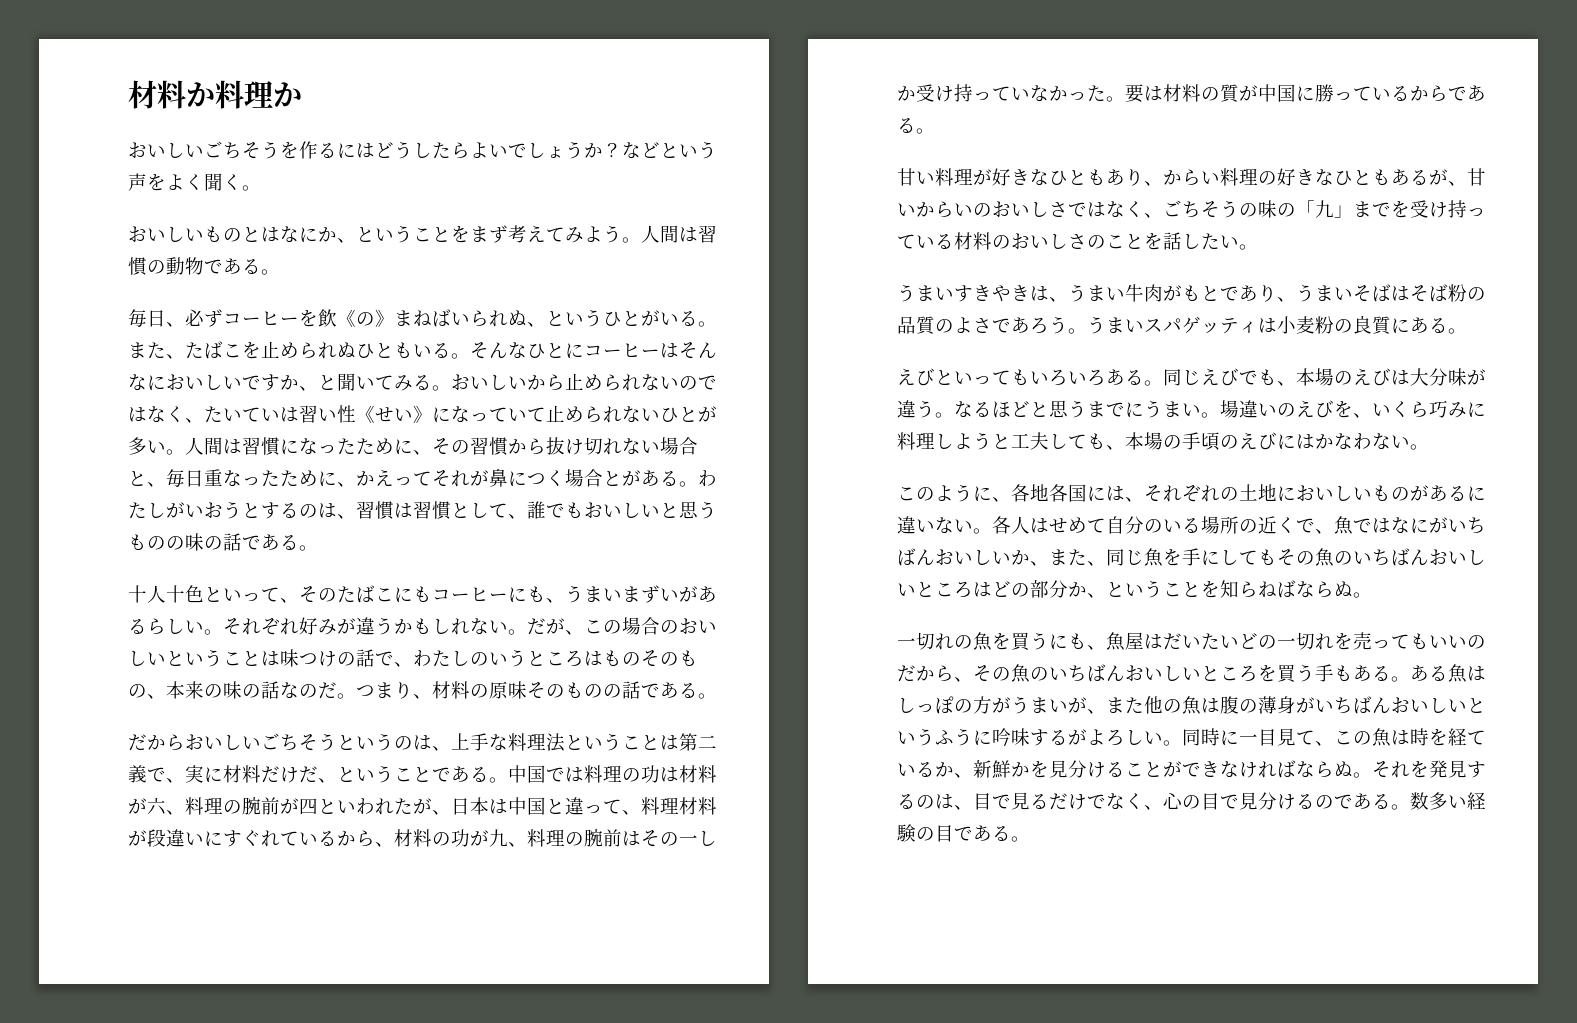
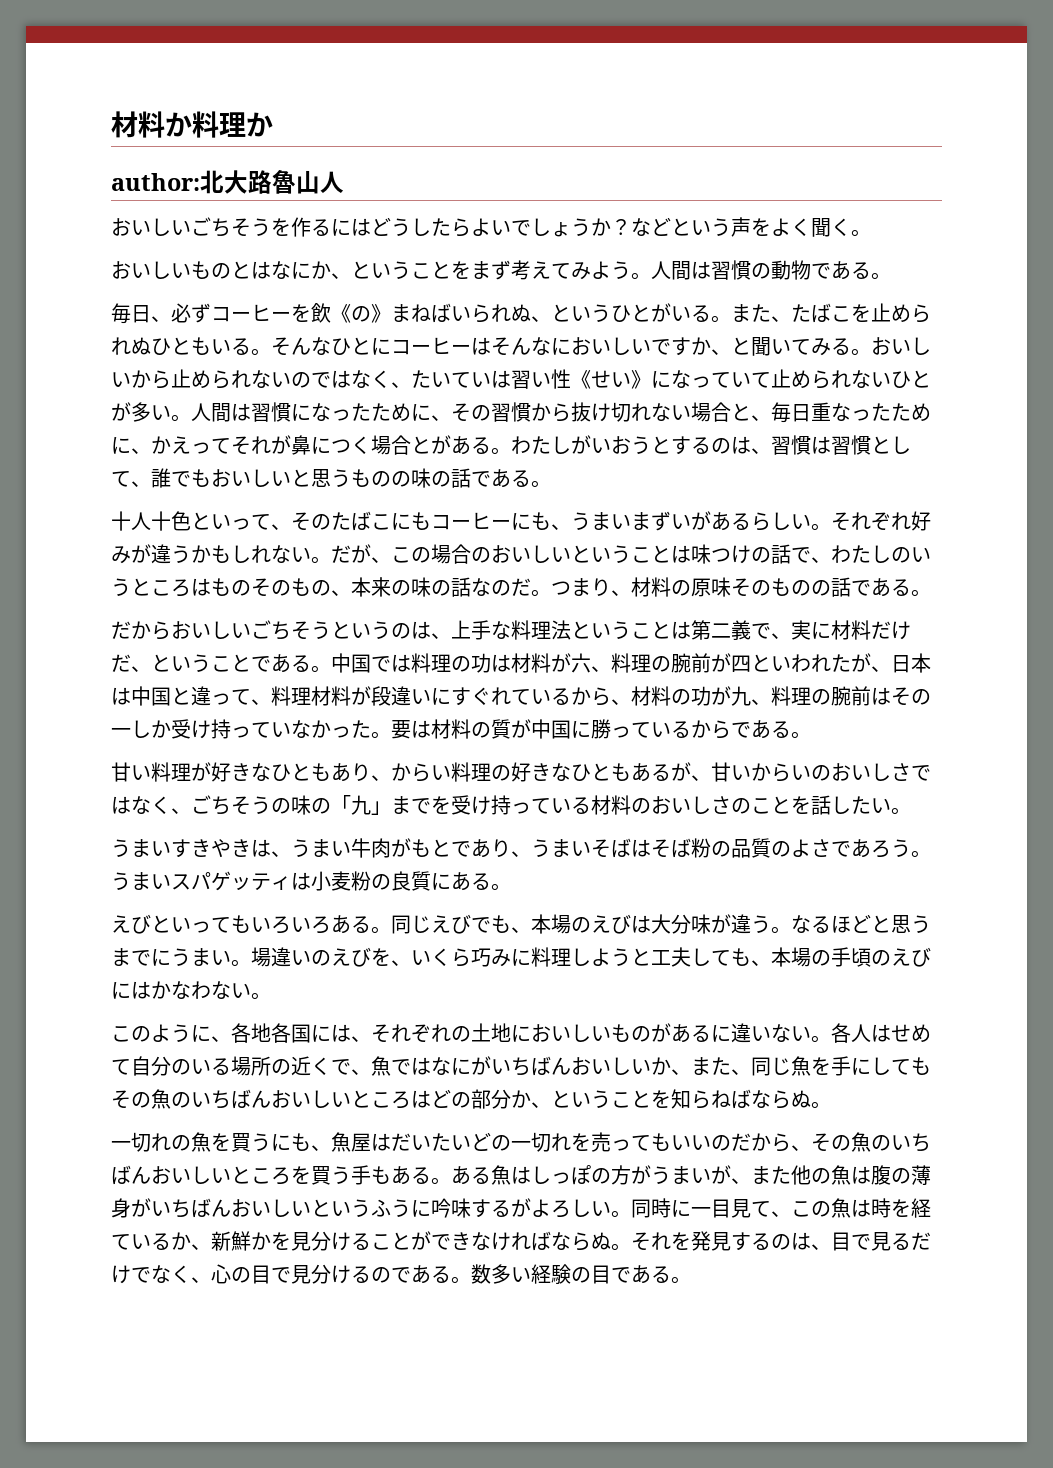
+ author:北大路魯山人

